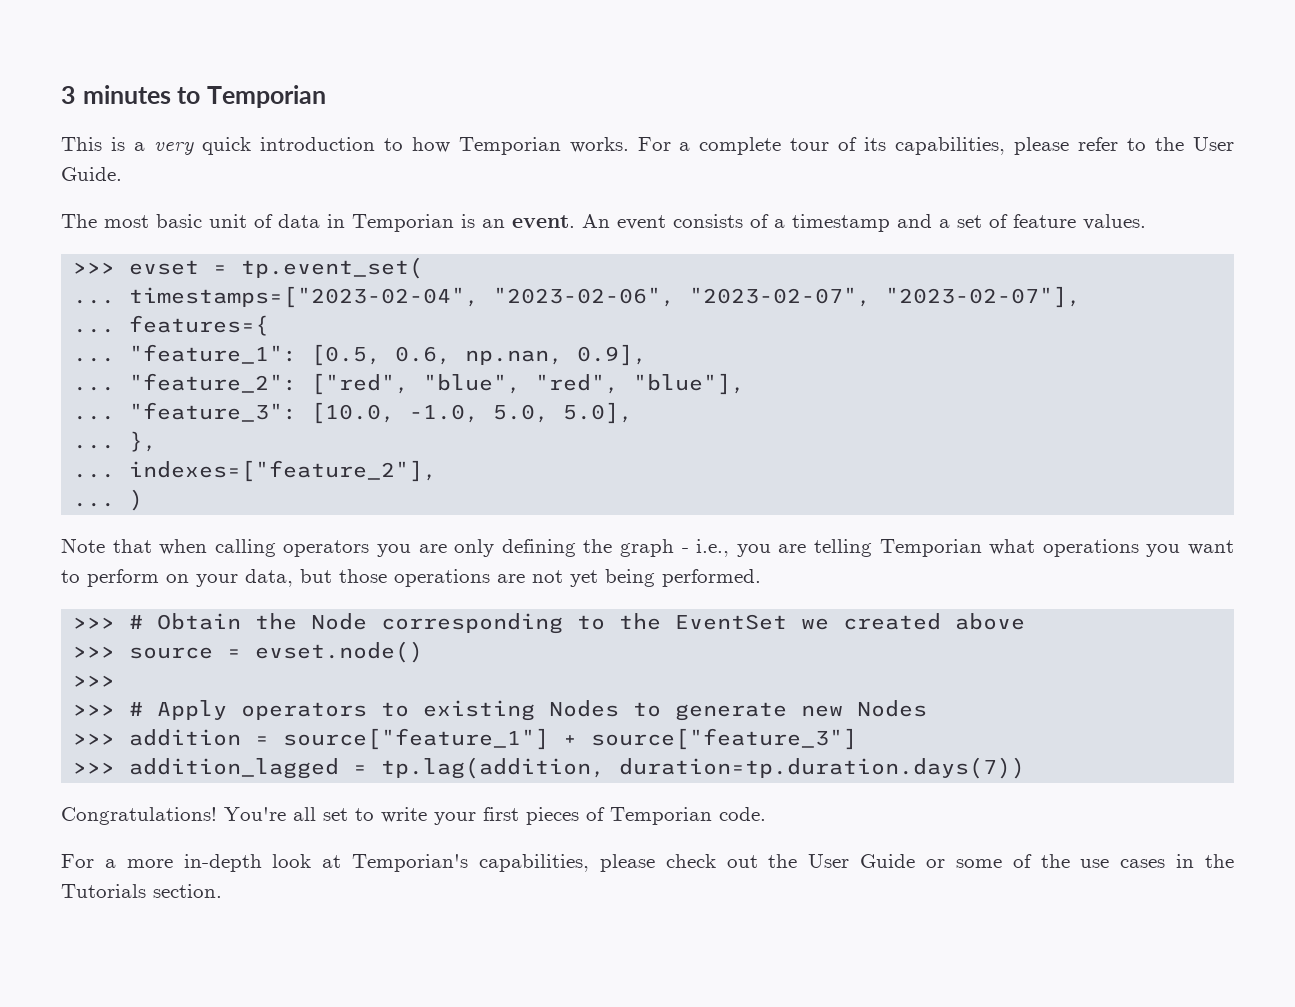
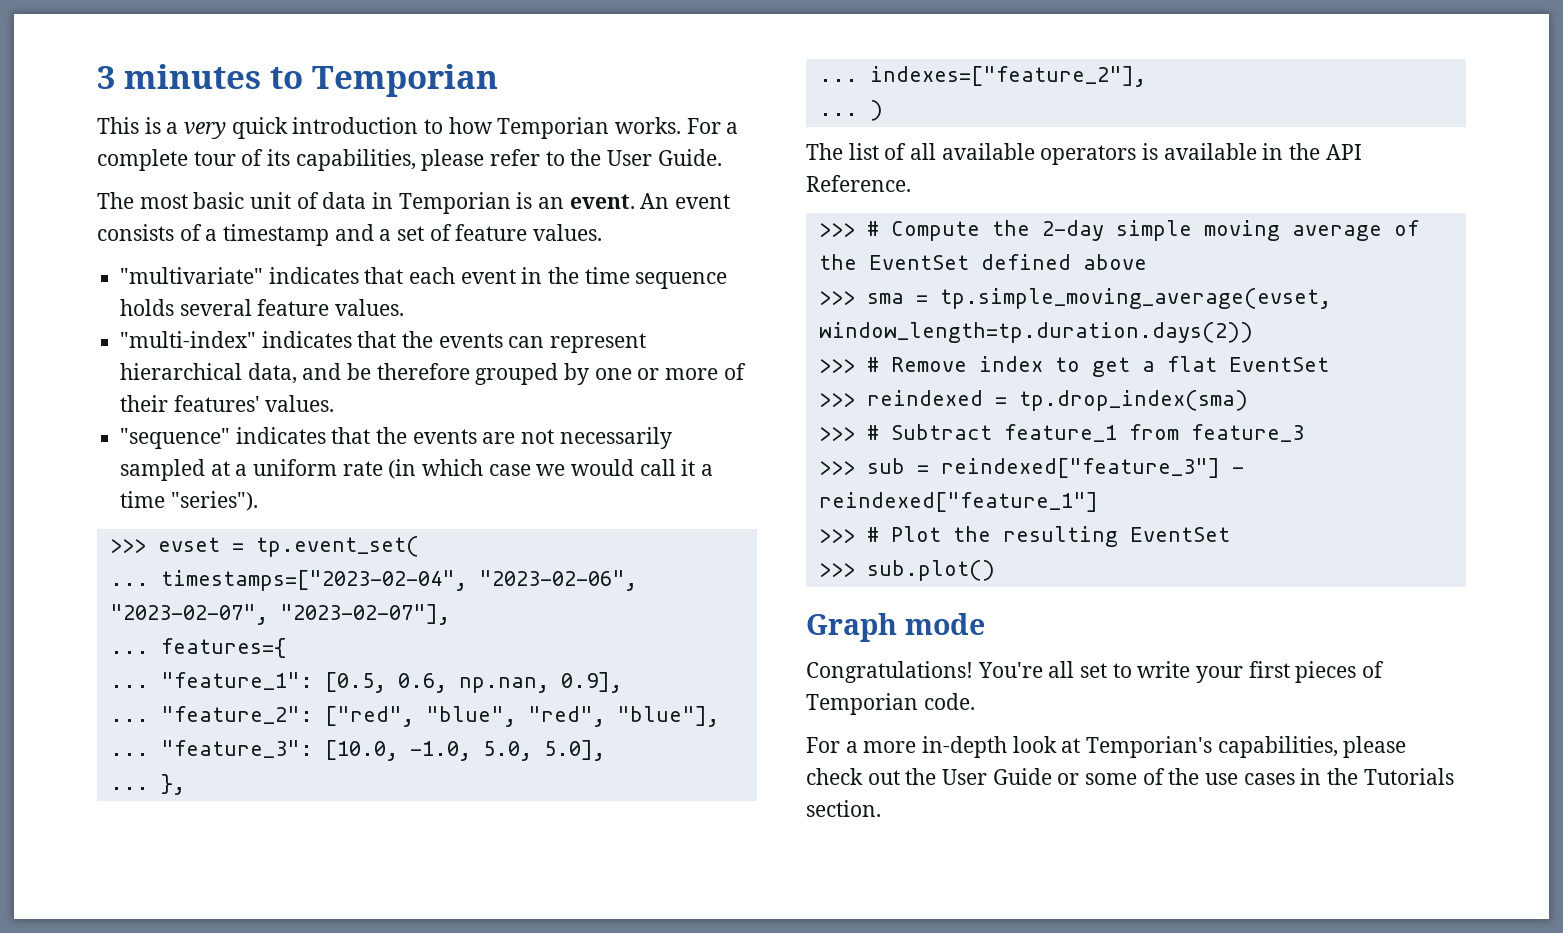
+ "multivariate" indicates that each event in the time sequence holds several feature values.
+ "multi-index" indicates that the events can represent hierarchical data, and be therefore grouped by one or more of their features' values.
+ "sequence" indicates that the events are not necessarily sampled at a uniform rate (in which case we would call it a time "series").
- Note that when calling operators you are only defining the graph - i.e., you are telling Temporian what operations you want to perform on your data, but those operations are not yet being performed.
- >>> # Obtain the Node corresponding to the EventSet we created above
- >>> source = evset.node()
- >>>
- >>> # Apply operators to existing Nodes to generate new Nodes
- >>> addition = source["feature_1"] + source["feature_3"]
- >>> addition_lagged = tp.lag(addition, duration=tp.duration.days(7))
+ The list of all available operators is available in the API Reference.
+ >>> # Compute the 2-day simple moving average of the EventSet defined above
+ >>> sma = tp.simple_moving_average(evset, window_length=tp.duration.days(2))
+ >>> # Remove index to get a flat EventSet
+ >>> reindexed = tp.drop_index(sma)
+ >>> # Subtract feature_1 from feature_3
+ >>> sub = reindexed["feature_3"] - reindexed["feature_1"]
+ >>> # Plot the resulting EventSet
+ >>> sub.plot()
+ Graph mode

